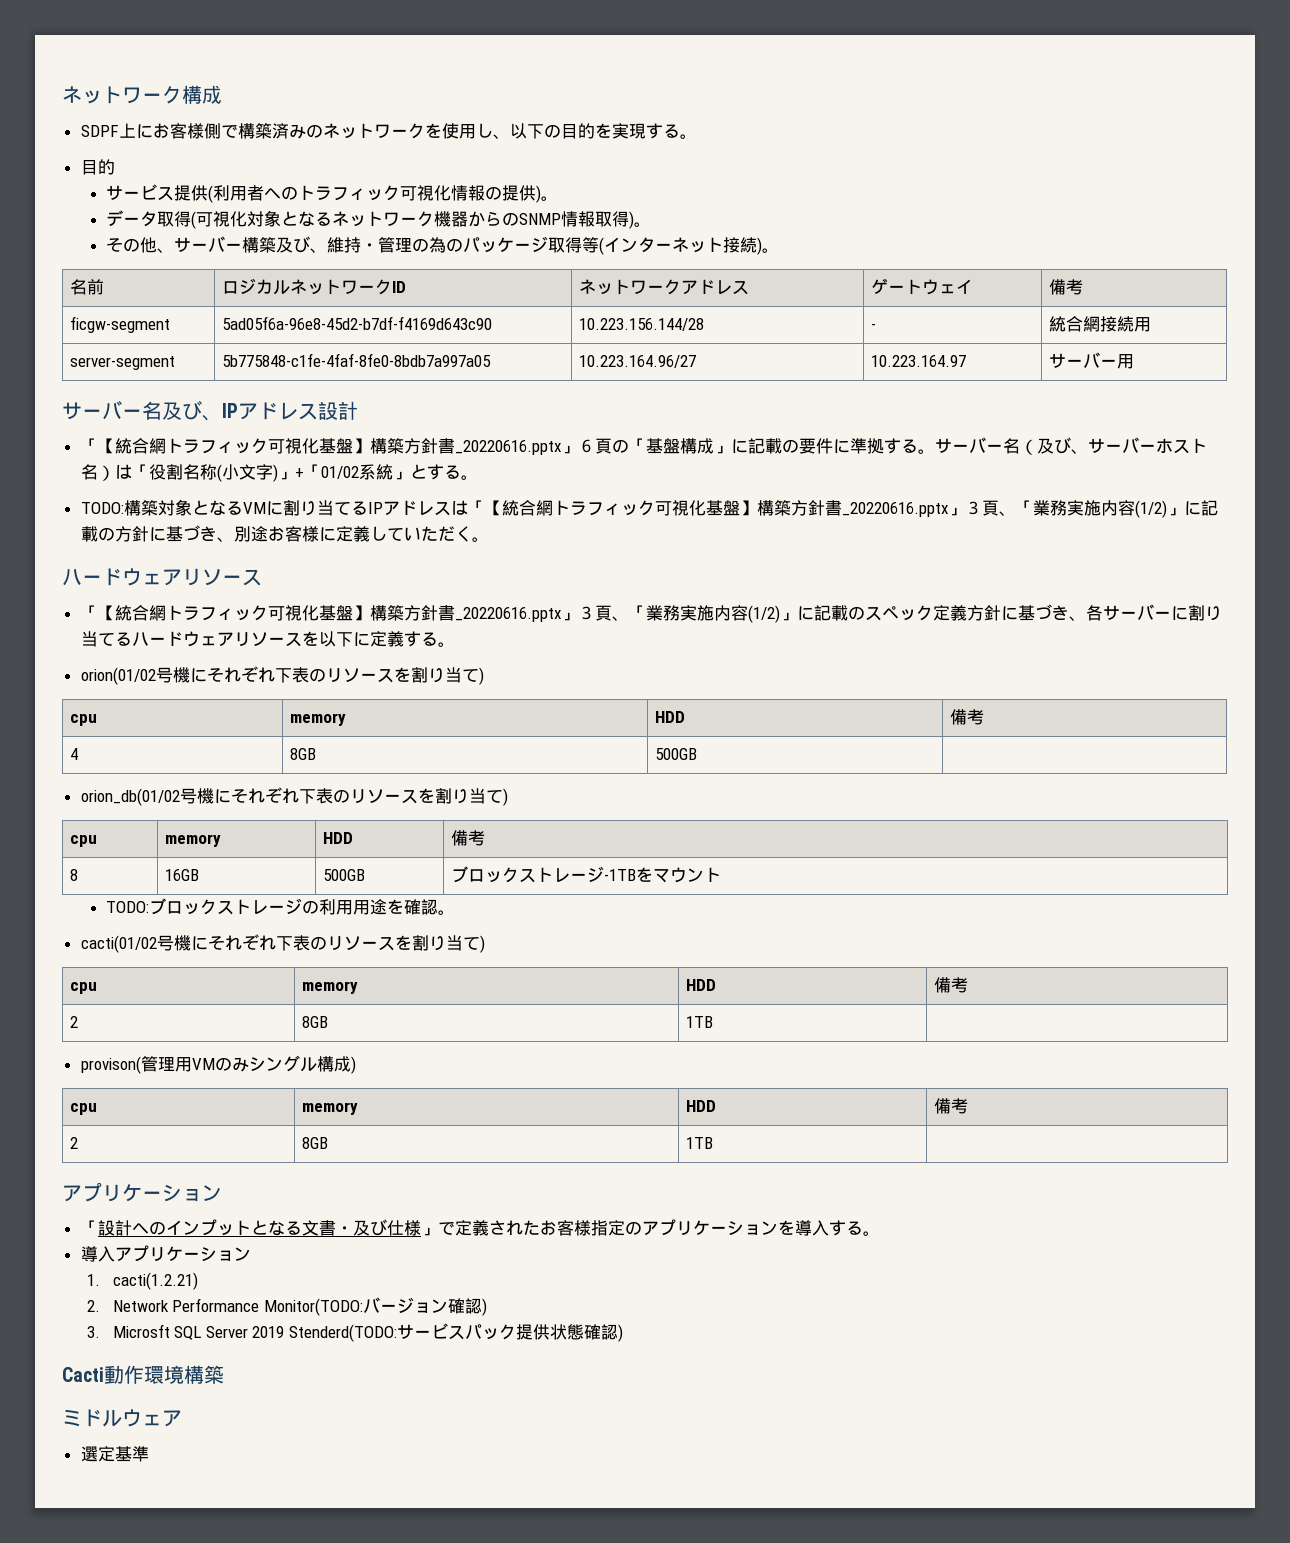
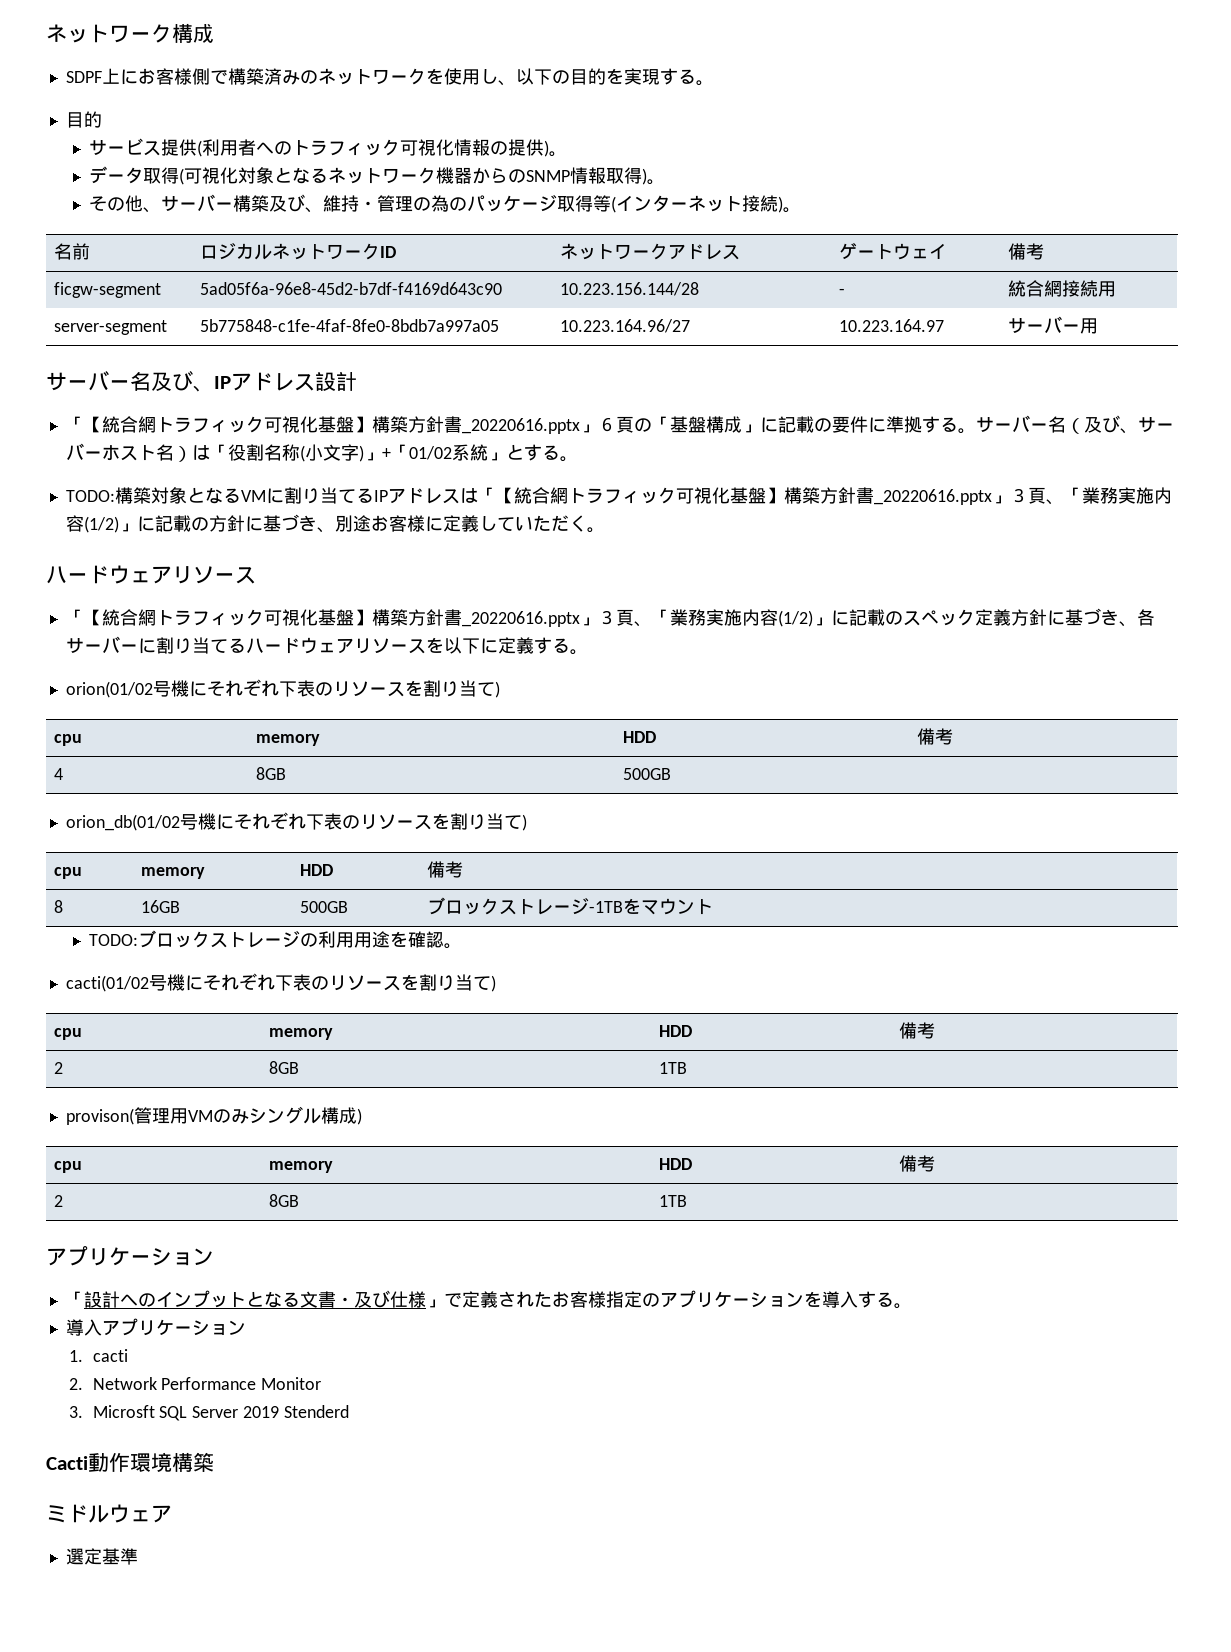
- 1. cacti(1.2.21)
+ 1. cacti
- 2. Network Performance Monitor(TODO:バージョン確認)
+ 2. Network Performance Monitor
- 3. Microsft SQL Server 2019 Stenderd(TODO:サービスパック提供状態確認)
+ 3. Microsft SQL Server 2019 Stenderd

